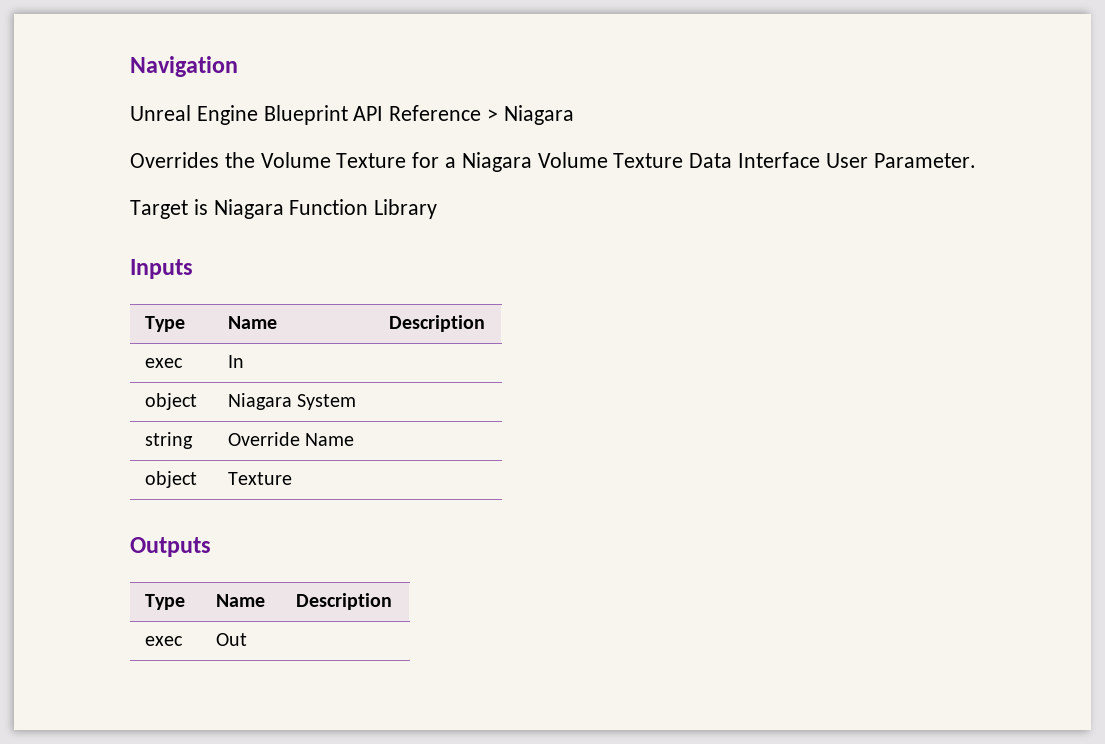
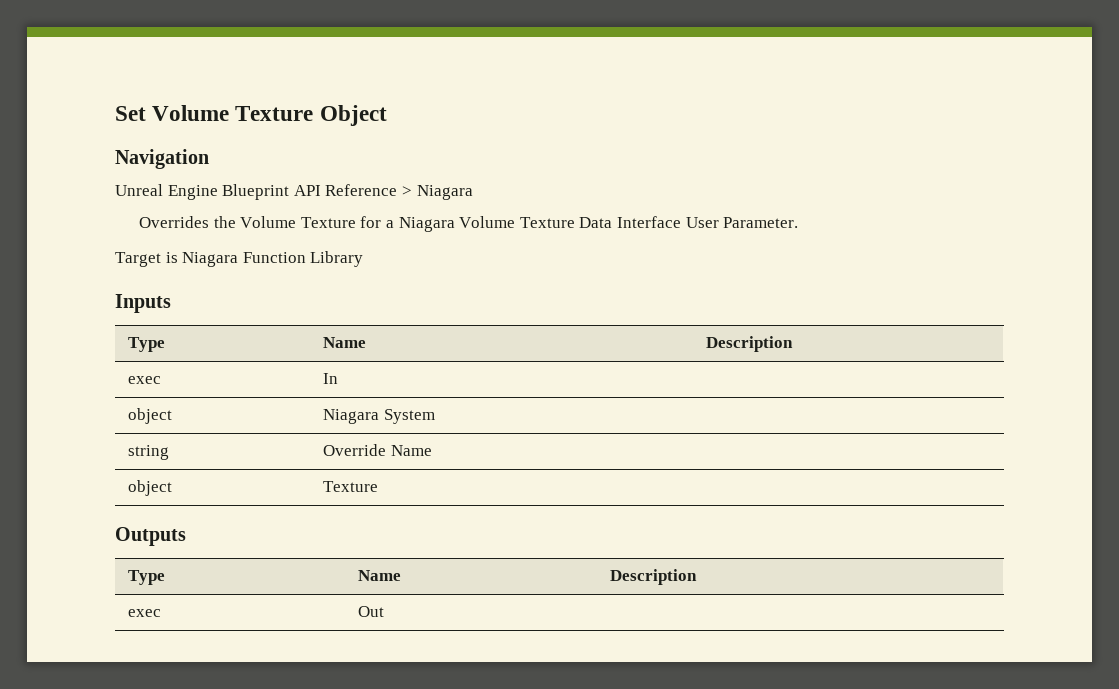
+ Set Volume Texture Object

